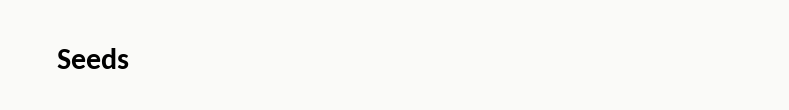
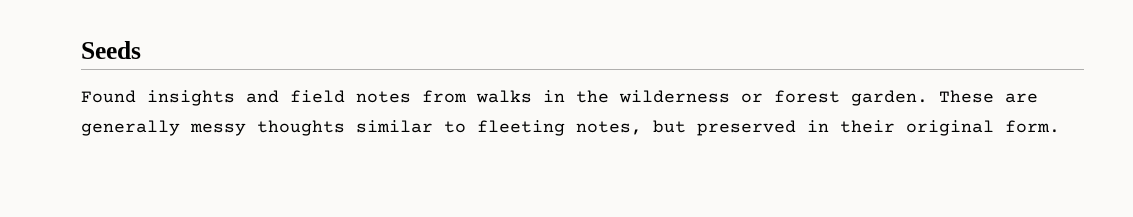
+ Found insights and field notes from walks in the wilderness or forest garden. These are generally messy thoughts similar to fleeting notes, but preserved in their original form.

